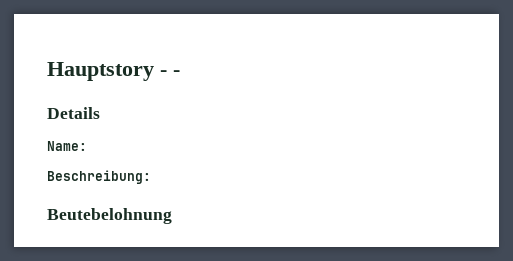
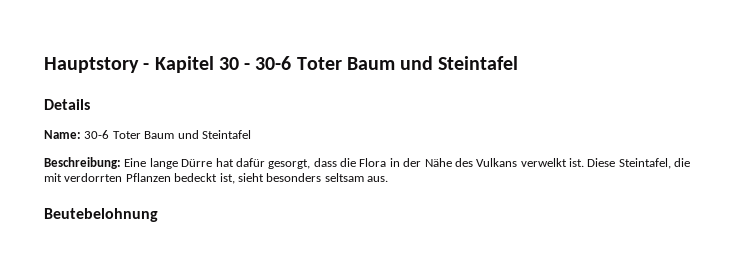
- Hauptstory - -
+ Hauptstory - Kapitel 30 - 30-6 Toter Baum und Steintafel
  Details
- Name:
- Beschreibung:
+ Name: 30-6 Toter Baum und Steintafel
+ Beschreibung: Eine lange Dürre hat dafür gesorgt, dass die Flora in der Nähe des Vulkans verwelkt ist. Diese Steintafel, die mit verdorrten Pflanzen bedeckt ist, sieht besonders seltsam aus.

